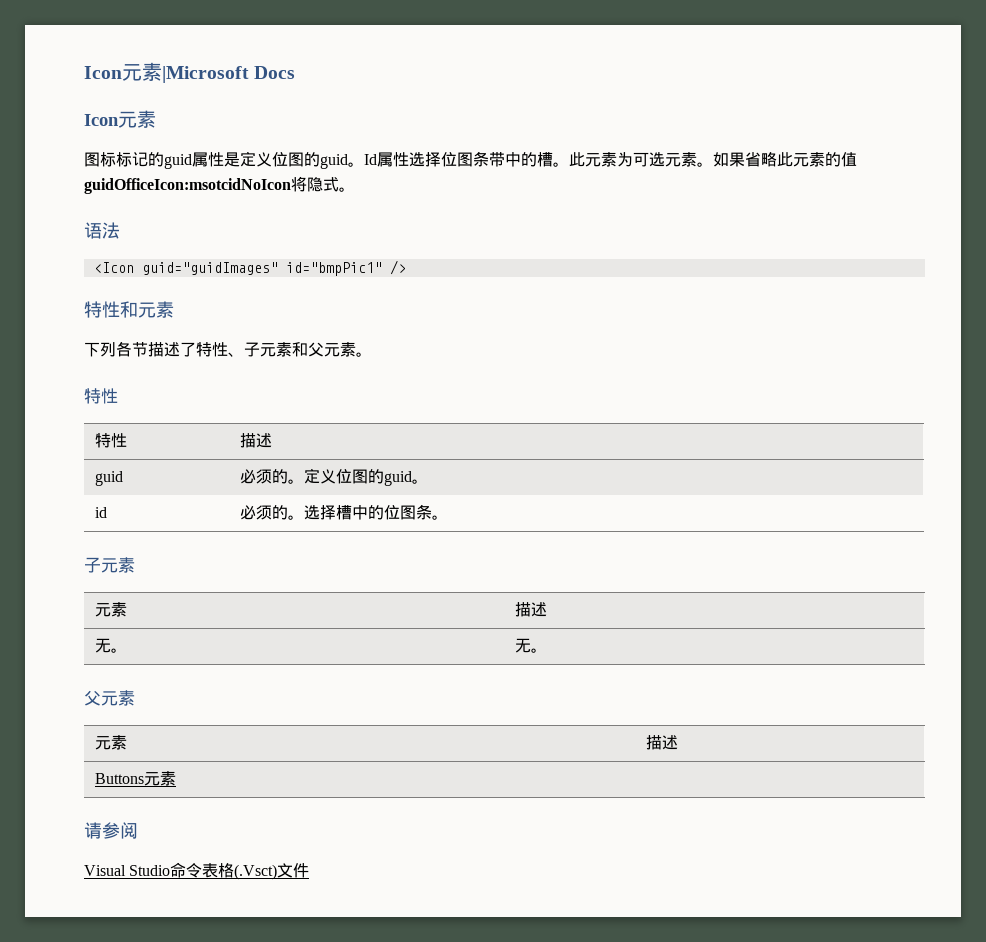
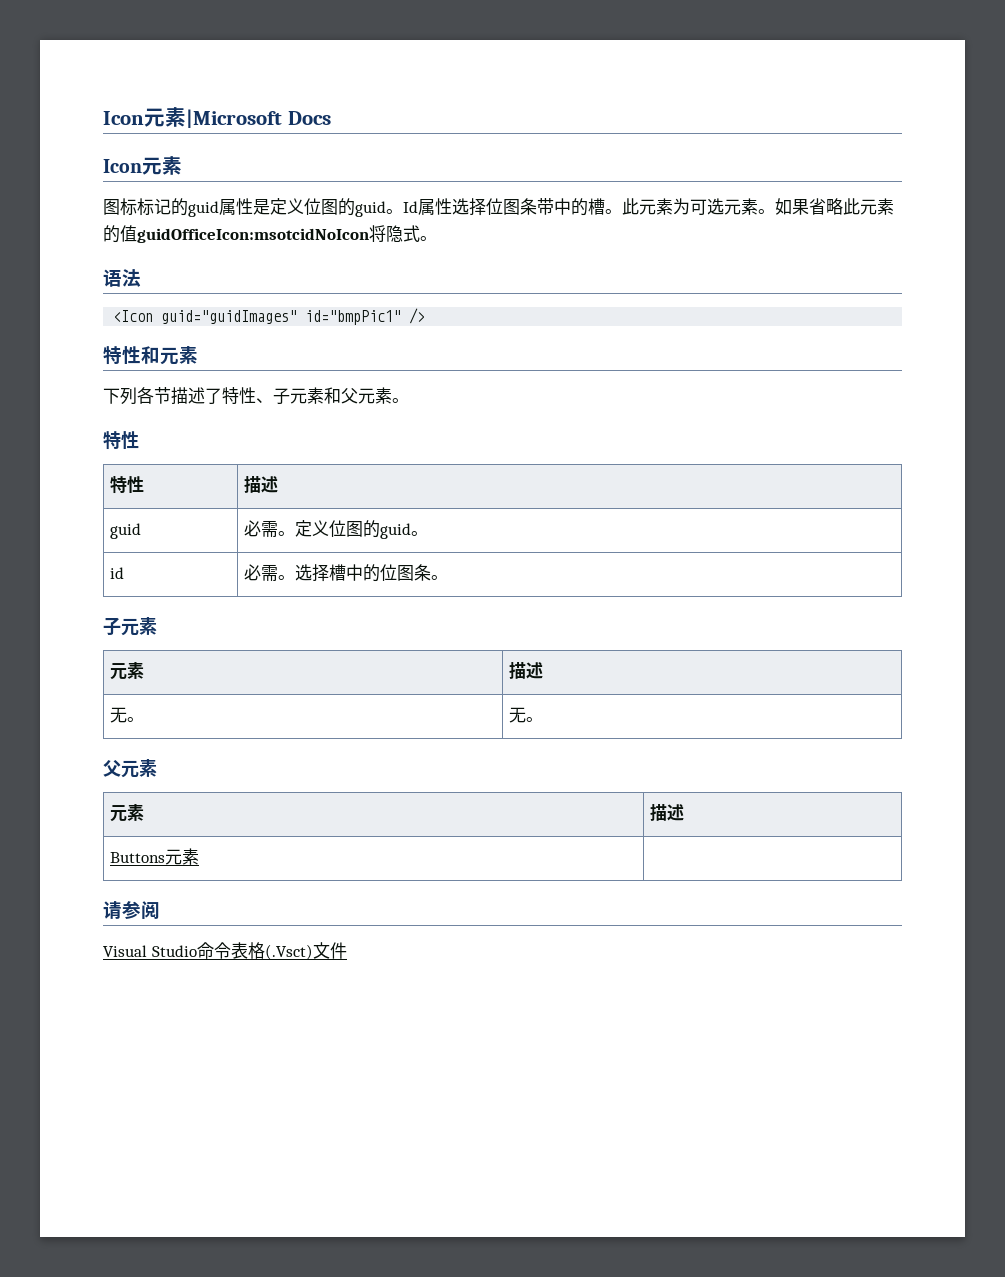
- guid | 必须的。定义位图的guid。
+ guid | 必需。定义位图的guid。
- id | 必须的。选择槽中的位图条。
+ id | 必需。选择槽中的位图条。

